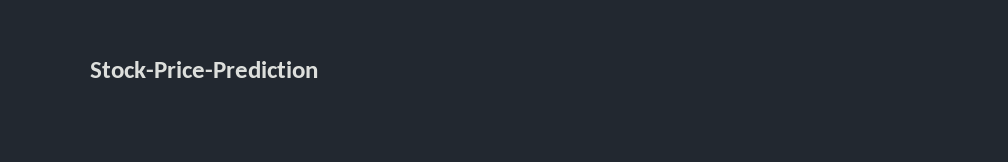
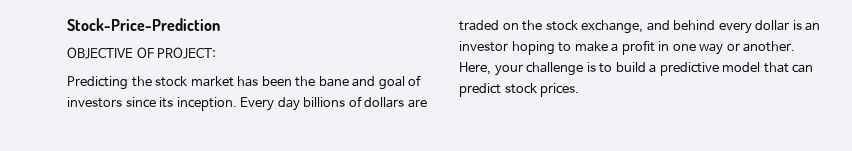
+ OBJECTIVE OF PROJECT:
+ Predicting the stock market has been the bane and goal of investors since its inception. Every day billions of dollars are traded on the stock exchange, and behind every dollar is an investor hoping to make a profit in one way or another. Here, your challenge is to build a predictive model that can predict stock prices.

